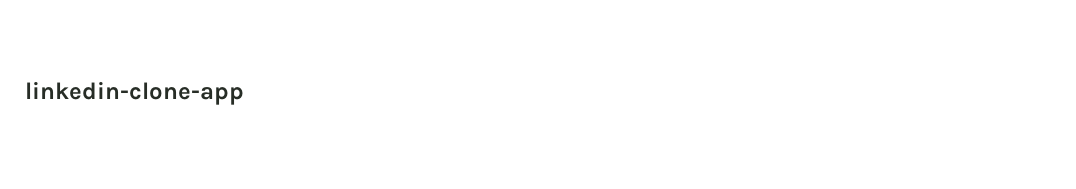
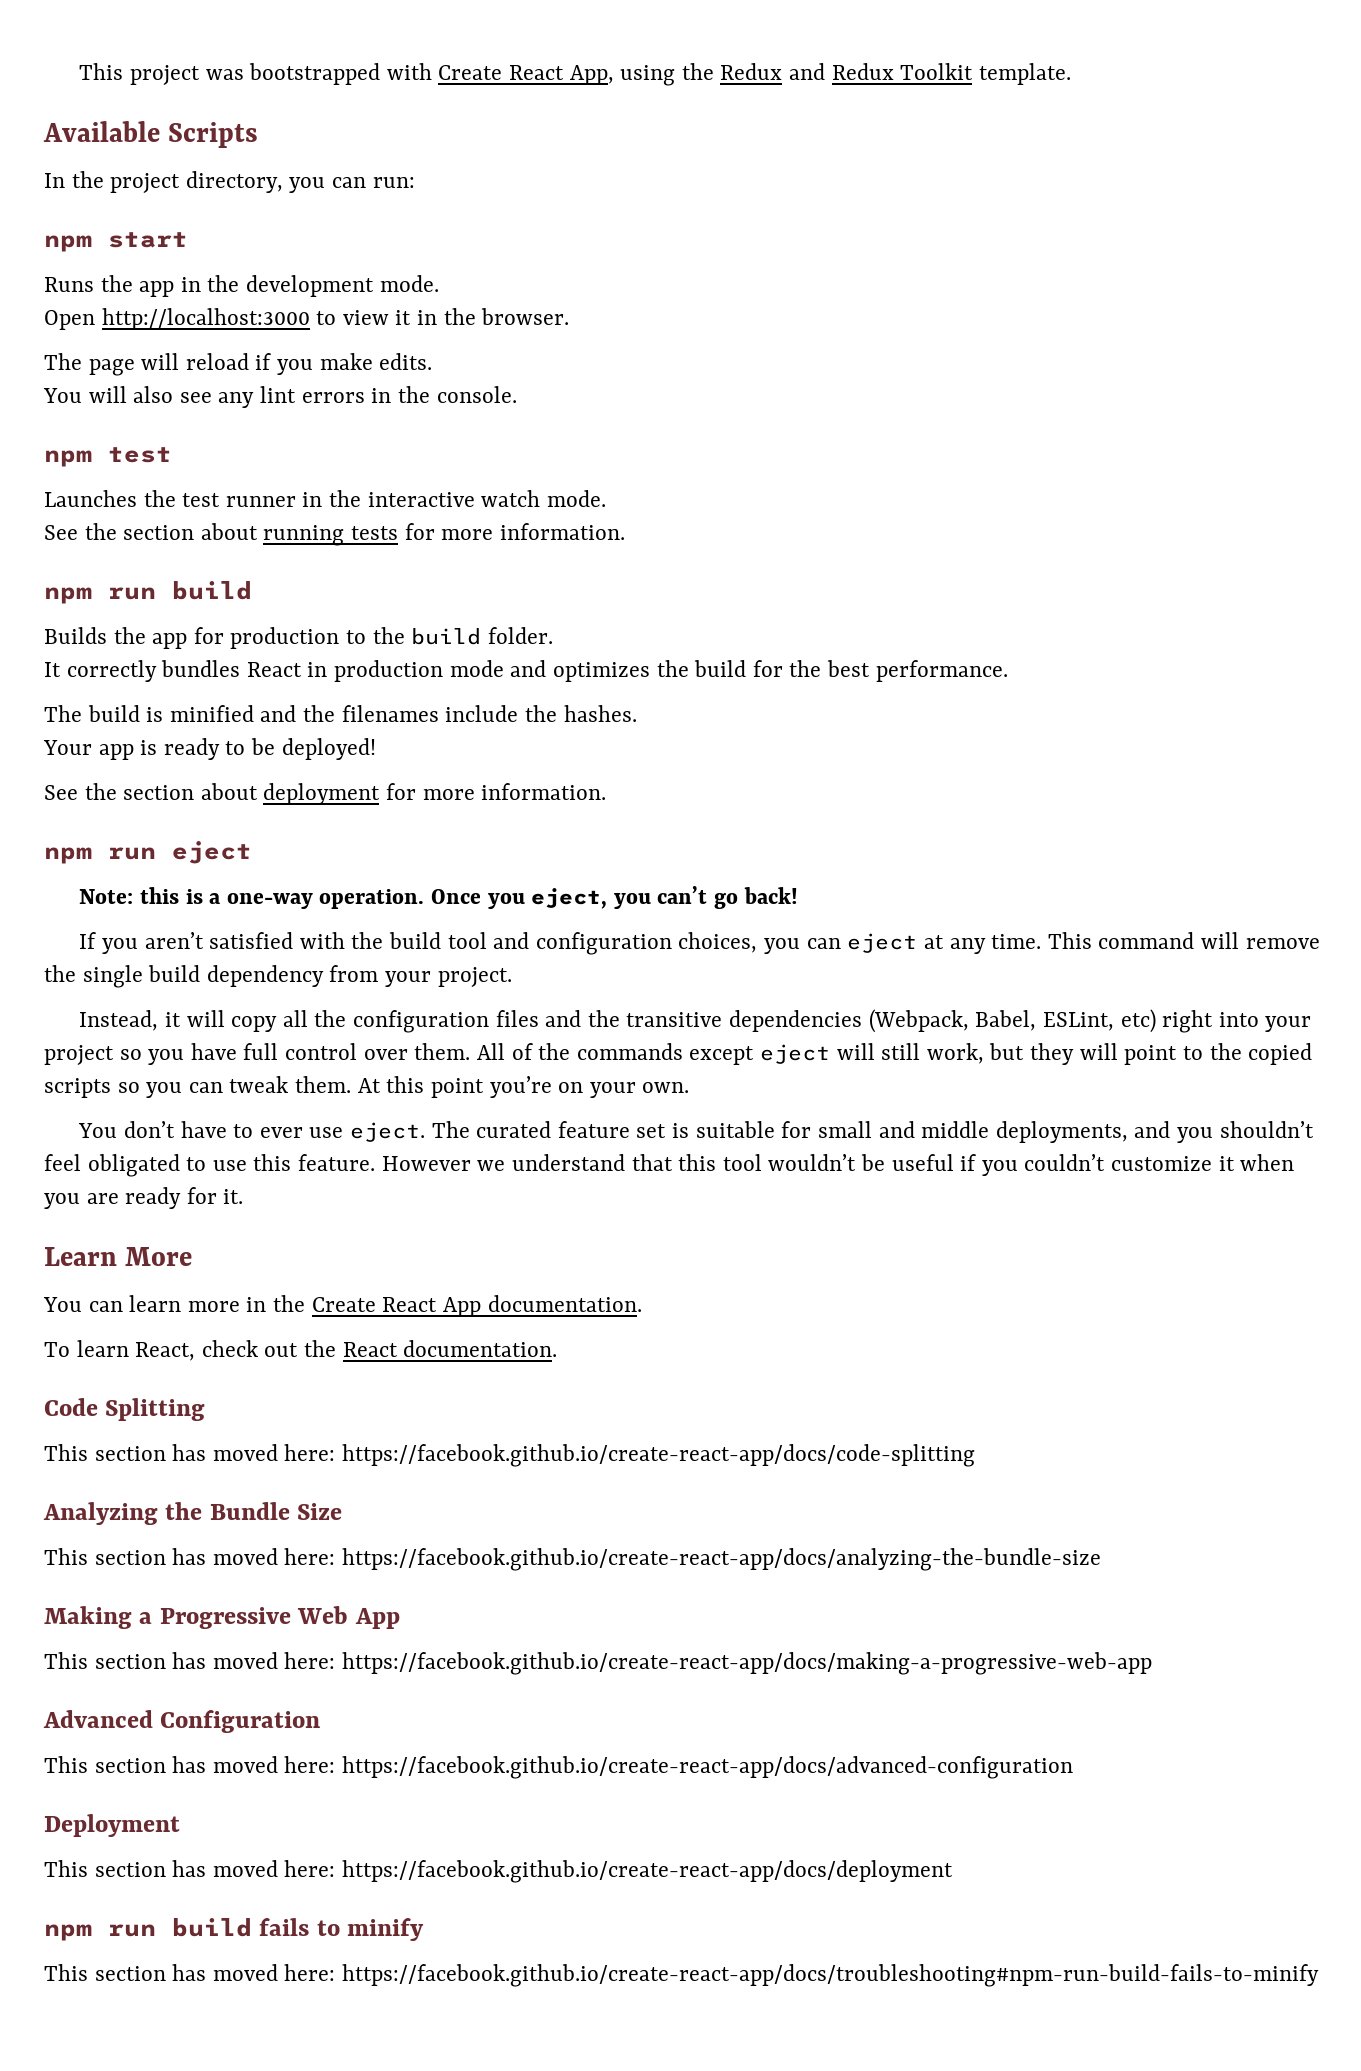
- linkedin-clone-app
+ This project was bootstrapped with Create React App, using the Redux and Redux Toolkit template.
+ Available Scripts
+ In the project directory, you can run:
+ npm start
+ Runs the app in the development mode.
+ Open http://localhost:3000 to view it in the browser.
+ The page will reload if you make edits.
+ You will also see any lint errors in the console.
+ npm test
+ Launches the test runner in the interactive watch mode.
+ See the section about running tests for more information.
+ npm run build
+ Builds the app for production to the build folder.
+ It correctly bundles React in production mode and optimizes the build for the best performance.
+ The build is minified and the filenames include the hashes.
+ Your app is ready to be deployed!
+ See the section about deployment for more information.
+ npm run eject
+ Note: this is a one-way operation. Once you eject, you can’t go back!
+ If you aren’t satisfied with the build tool and configuration choices, you can eject at any time. This command will remove the single build dependency from your project.
+ Instead, it will copy all the configuration files and the transitive dependencies (Webpack, Babel, ESLint, etc) right into your project so you have full control over them. All of the commands except eject will still work, but they will point to the copied scripts so you can tweak them. At this point you’re on your own.
+ You don’t have to ever use eject. The curated feature set is suitable for small and middle deployments, and you shouldn’t feel obligated to use this feature. However we understand that this tool wouldn’t be useful if you couldn’t customize it when you are ready for it.
+ Learn More
+ You can learn more in the Create React App documentation.
+ To learn React, check out the React documentation.
+ Code Splitting
+ This section has moved here: https://facebook.github.io/create-react-app/docs/code-splitting
+ Analyzing the Bundle Size
+ This section has moved here: https://facebook.github.io/create-react-app/docs/analyzing-the-bundle-size
+ Making a Progressive Web App
+ This section has moved here: https://facebook.github.io/create-react-app/docs/making-a-progressive-web-app
+ Advanced Configuration
+ This section has moved here: https://facebook.github.io/create-react-app/docs/advanced-configuration
+ Deployment
+ This section has moved here: https://facebook.github.io/create-react-app/docs/deployment
+ npm run build fails to minify
+ This section has moved here: https://facebook.github.io/create-react-app/docs/troubleshooting#npm-run-build-fails-to-minify

